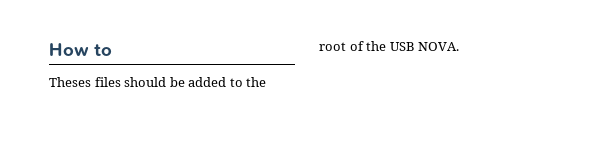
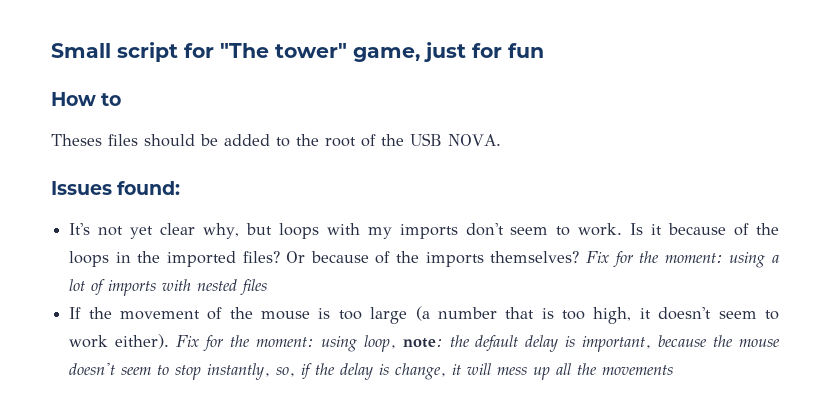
+ Small script for "The tower" game, just for fun
+ Issues found:
+ It's not yet clear why, but loops with my imports don't seem to work. Is it because of the loops in the imported files? Or because of the imports themselves? Fix for the moment: using a lot of imports with nested files
+ If the movement of the mouse is too large (a number that is too high, it doesn't seem to work either). Fix for the moment: using loop, note: the default delay is important, because the mouse doesn't seem to stop instantly, so, if the delay is change, it will mess up all the movements

